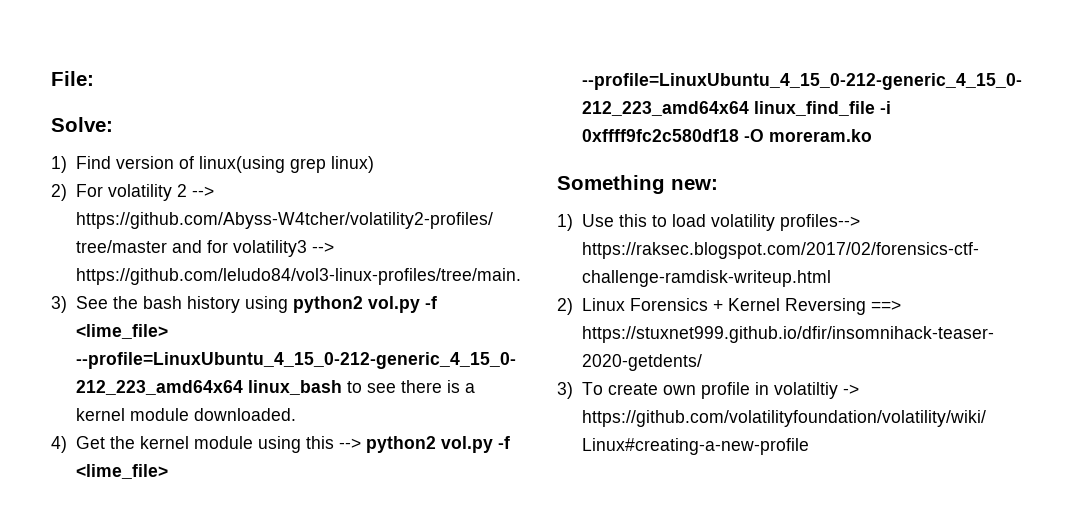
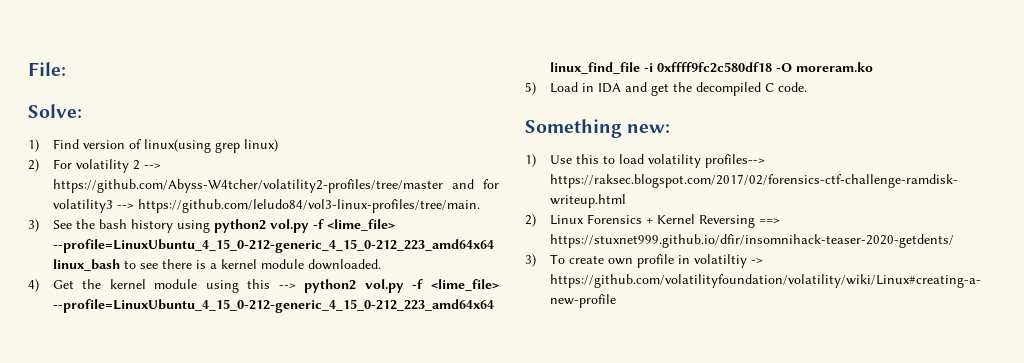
+ 5) Load in IDA and get the decompiled C code.

